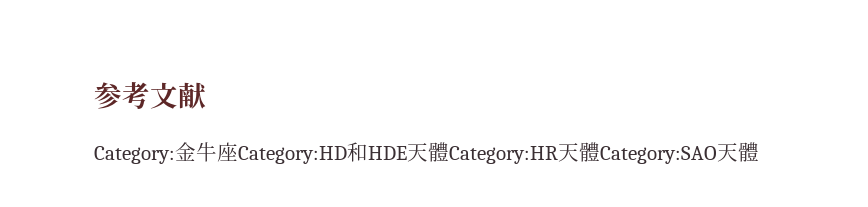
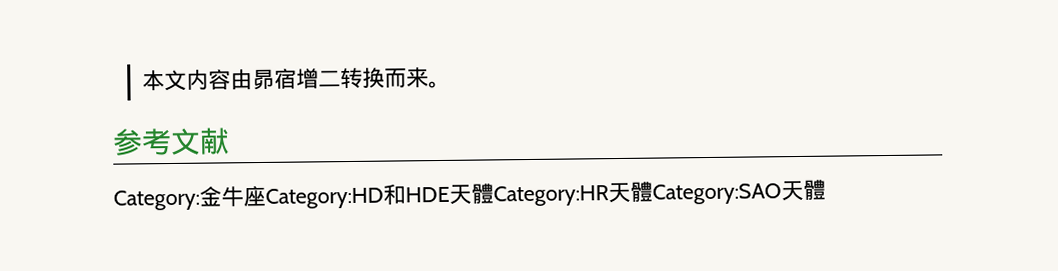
+ 本文内容由昴宿增二转换而来。

